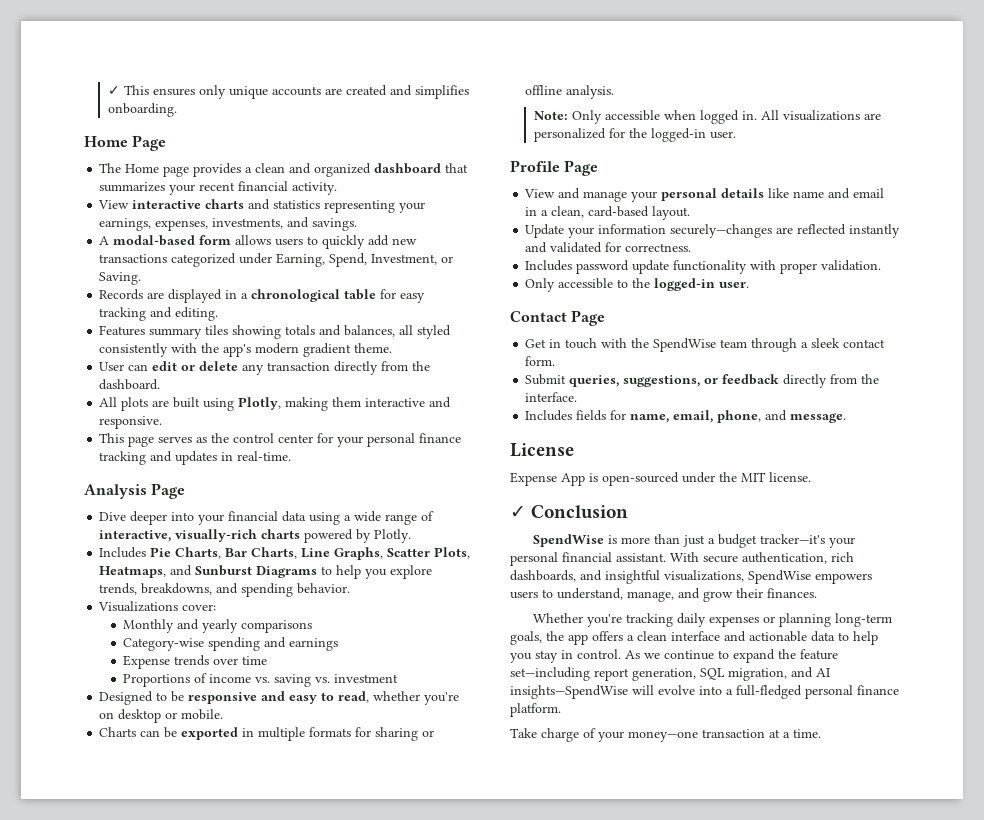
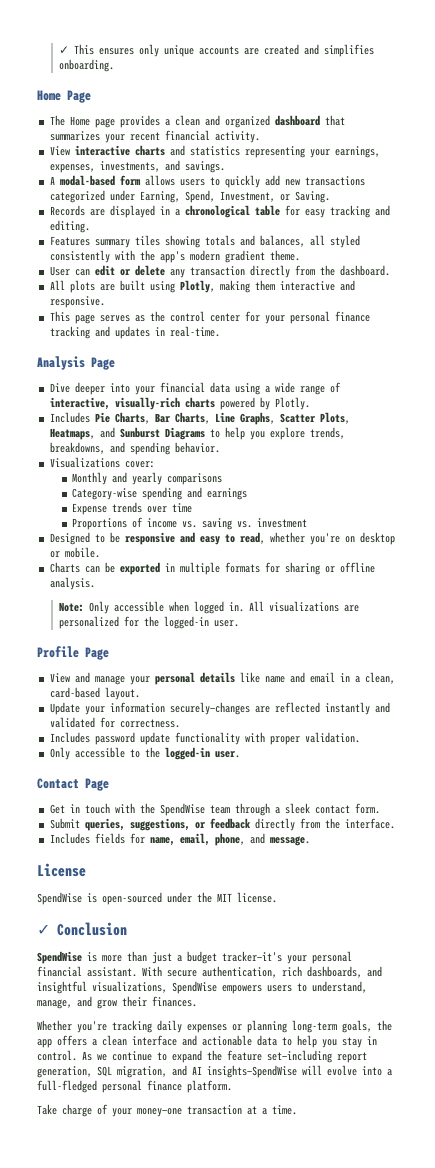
- Expense App is open-sourced under the MIT license.
+ SpendWise is open-sourced under the MIT license.

